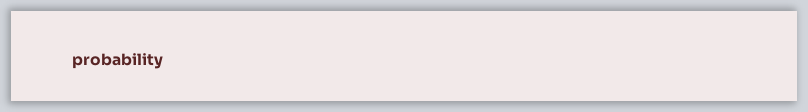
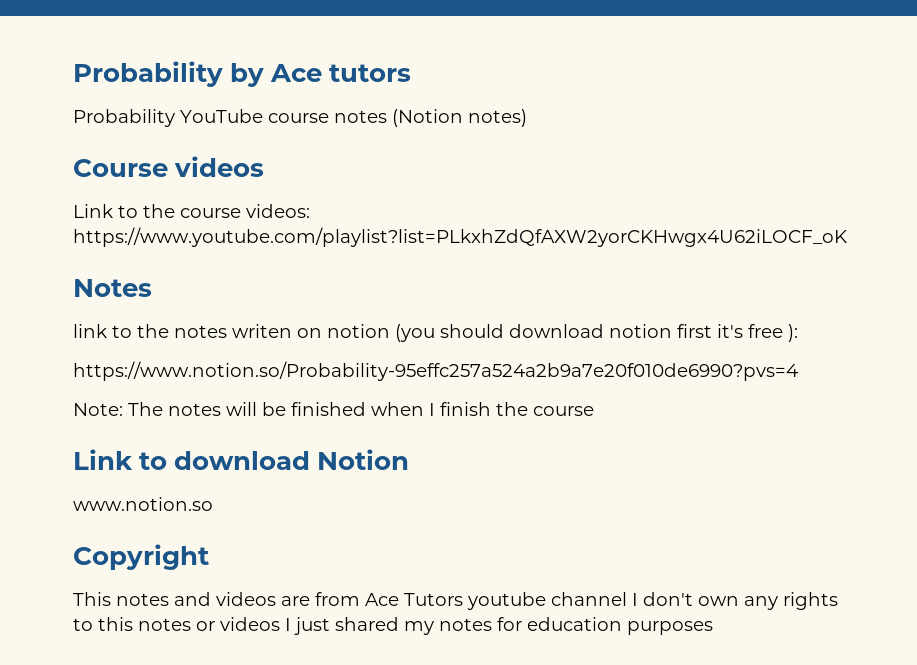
- probability
+ Probability by Ace tutors
+ Probability YouTube course notes (Notion notes)
+ Course videos
+ Link to the course videos: https://www.youtube.com/playlist?list=PLkxhZdQfAXW2yorCKHwgx4U62iLOCF_oK
+ Notes
+ link to the notes writen on notion (you should download notion first it's free ):
+ https://www.notion.so/Probability-95effc257a524a2b9a7e20f010de6990?pvs=4
+ Note: The notes will be finished when I finish the course
+ Link to download Notion
+ www.notion.so
+ Copyright
+ This notes and videos are from Ace Tutors youtube channel I don't own any rights to this notes or videos I just shared my notes for education purposes

